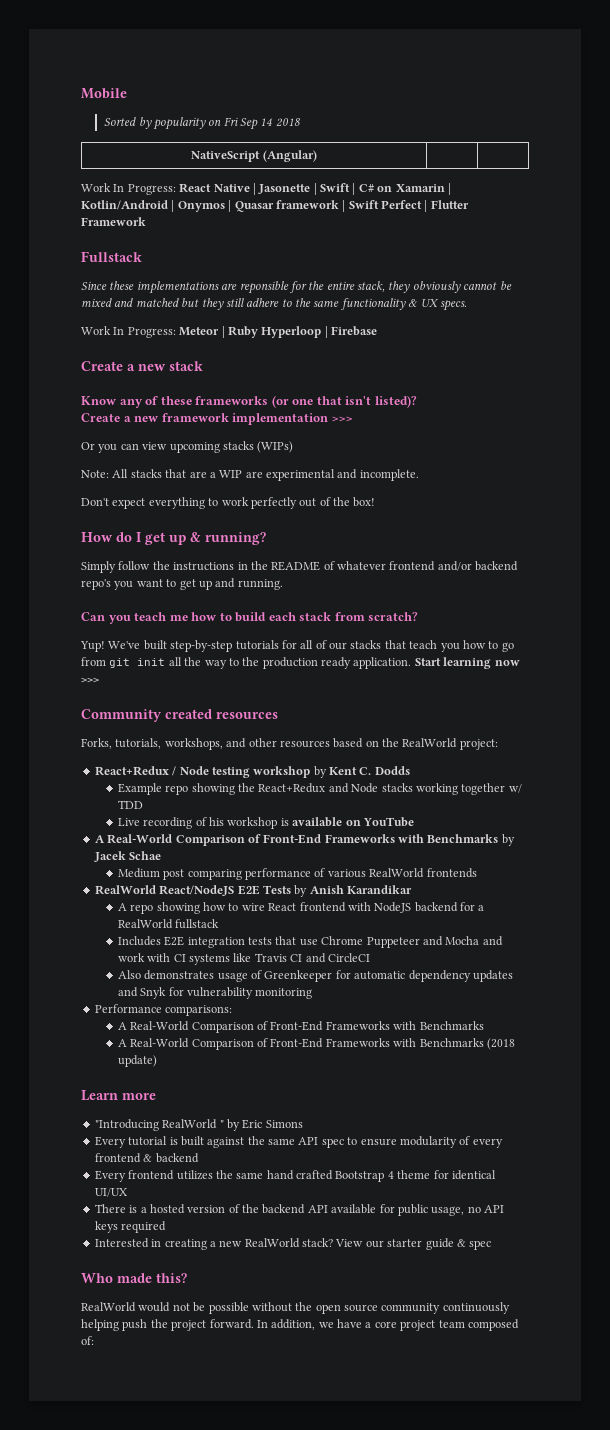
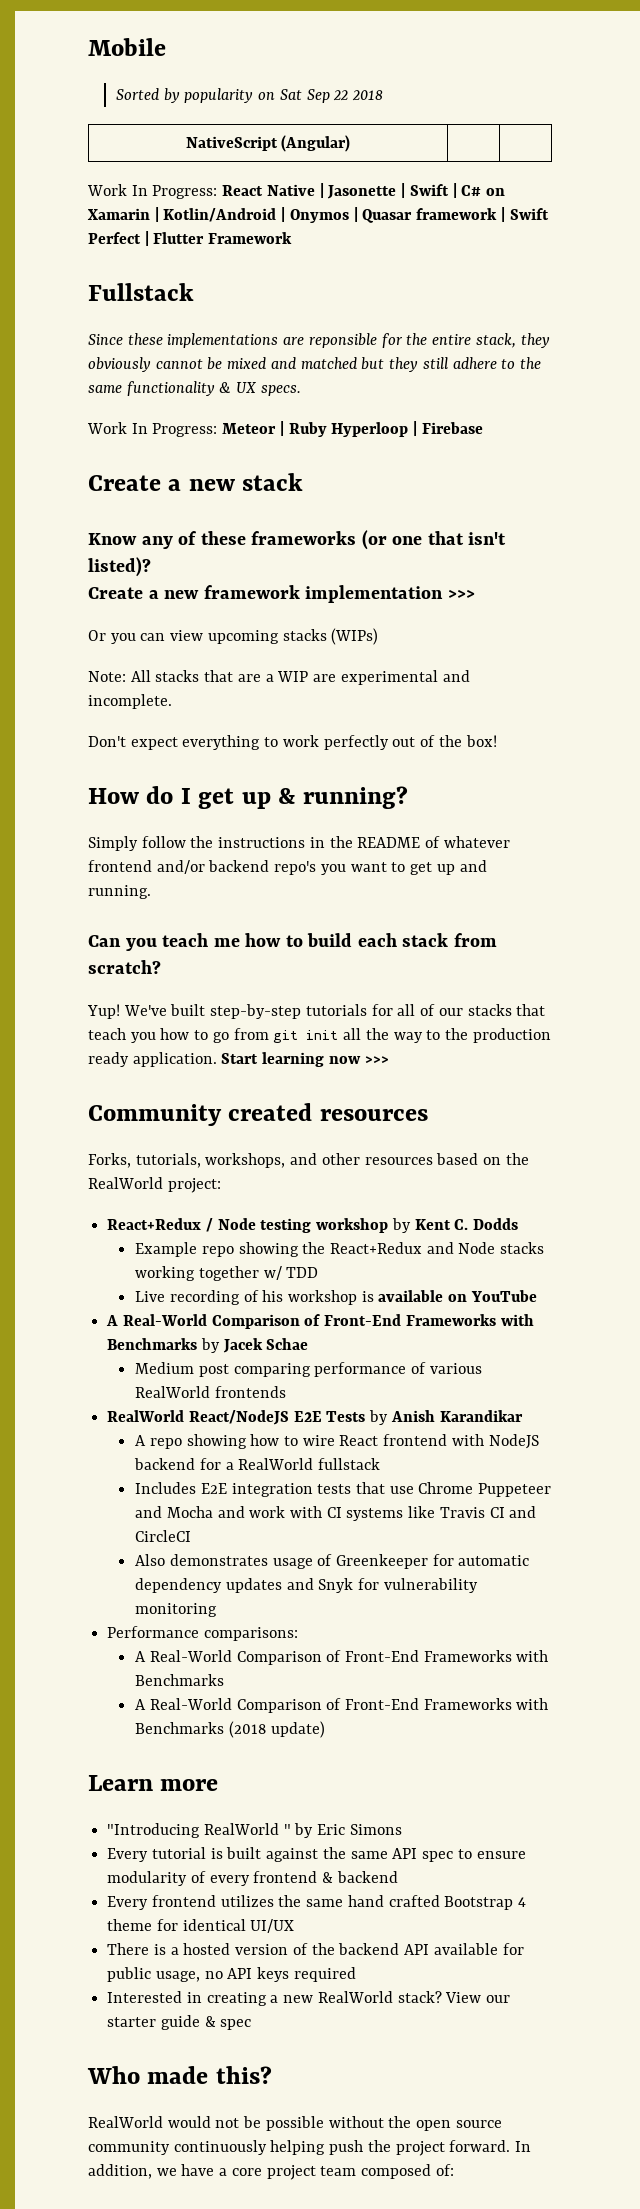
- Sorted by popularity on Fri Sep 14 2018
+ Sorted by popularity on Sat Sep 22 2018

